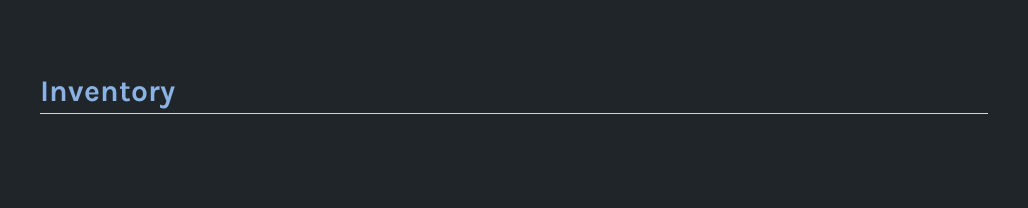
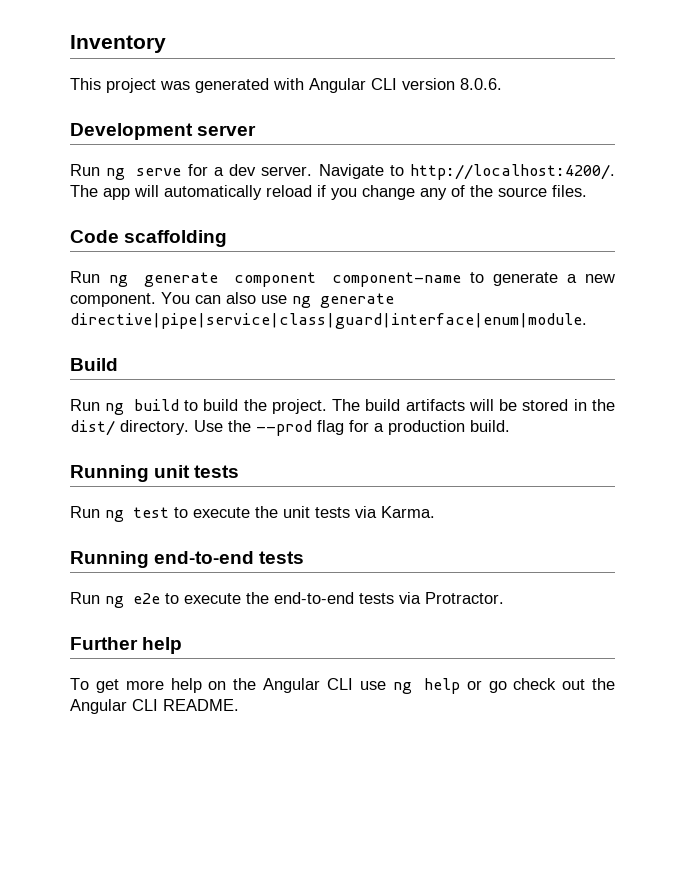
+ This project was generated with Angular CLI version 8.0.6.
+ Development server
+ Run ng serve for a dev server. Navigate to http://localhost:4200/. The app will automatically reload if you change any of the source files.
+ Code scaffolding
+ Run ng generate component component-name to generate a new component. You can also use ng generate directive|pipe|service|class|guard|interface|enum|module.
+ Build
+ Run ng build to build the project. The build artifacts will be stored in the dist/ directory. Use the --prod flag for a production build.
+ Running unit tests
+ Run ng test to execute the unit tests via Karma.
+ Running end-to-end tests
+ Run ng e2e to execute the end-to-end tests via Protractor.
+ Further help
+ To get more help on the Angular CLI use ng help or go check out the Angular CLI README.

